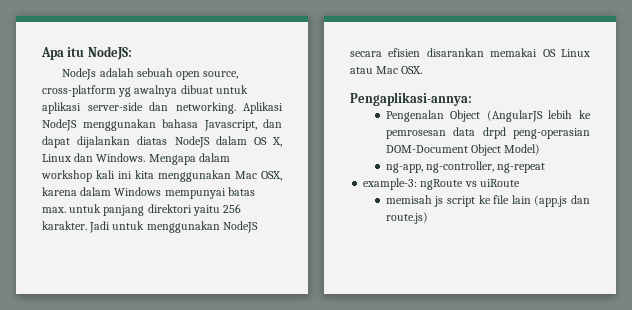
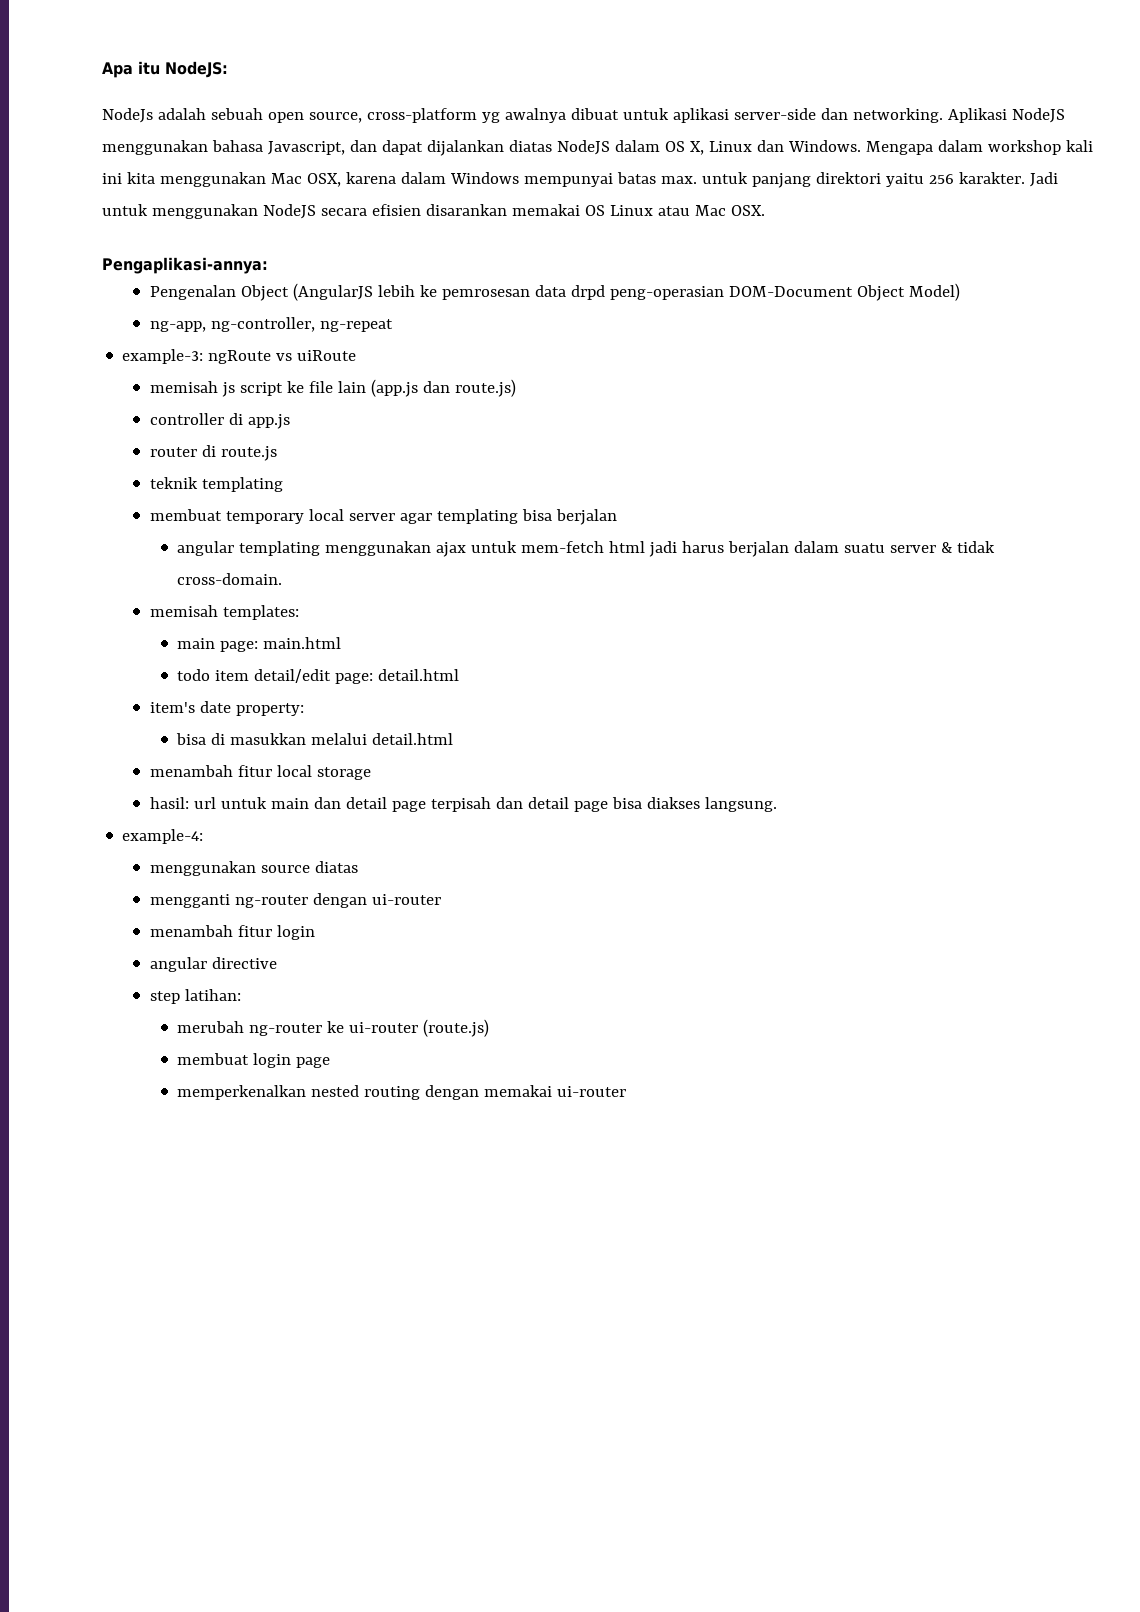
+ controller di app.js
+ router di route.js
+ teknik templating
+ membuat temporary local server agar templating bisa berjalan
+ angular templating menggunakan ajax untuk mem-fetch html jadi harus berjalan dalam suatu server & tidak cross-domain.
+ memisah templates:
+ main page: main.html
+ todo item detail/edit page: detail.html
+ item's date property:
+ bisa di masukkan melalui detail.html
+ menambah fitur local storage
+ hasil: url untuk main dan detail page terpisah dan detail page bisa diakses langsung.
+ example-4:
+ menggunakan source diatas
+ mengganti ng-router dengan ui-router
+ menambah fitur login
+ angular directive
+ step latihan:
+ merubah ng-router ke ui-router (route.js)
+ membuat login page
+ memperkenalkan nested routing dengan memakai ui-router

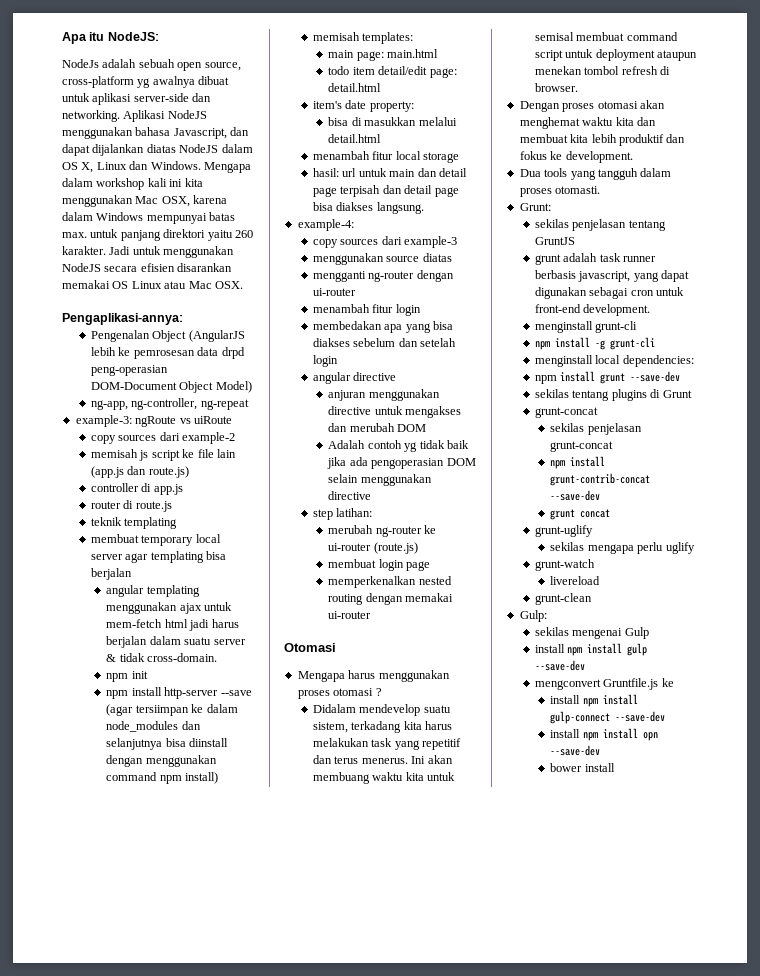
- Mengapa dalam workshop kali ini kita menggunakan Mac OSX, karena dalam Windows mempunyai batas max. untuk panjang direktori yaitu 256 karakter.
+ Mengapa dalam workshop kali ini kita menggunakan Mac OSX, karena dalam Windows mempunyai batas max. untuk panjang direktori yaitu 260 karakter.
+ copy sources dari example-2
+ npm init
+ npm install http-server --save (agar tersiimpan ke dalam node_modules dan selanjutnya bisa diinstall dengan menggunakan command npm install)
+ copy sources dari example-3
+ membedakan apa yang bisa diakses sebelum dan setelah login
  angular directive
+ anjuran menggunakan directive untuk mengakses dan merubah DOM
+ Adalah contoh yg tidak baik jika ada pengoperasian DOM selain menggunakan directive
+ Otomasi
+ Mengapa harus menggunakan proses otomasi ?
+ Didalam mendevelop suatu sistem, terkadang kita harus melakukan task yang repetitif dan terus menerus. Ini akan membuang waktu kita untuk semisal membuat command script untuk deployment ataupun menekan tombol refresh di browser.
+ Dengan proses otomasi akan menghemat waktu kita dan membuat kita lebih produktif dan fokus ke development.
+ Dua tools yang tangguh dalam proses otomasti.
+ Grunt:
+ sekilas penjelasan tentang GruntJS
+ grunt adalah task runner berbasis javascript, yang dapat digunakan sebagai cron untuk front-end development.
+ menginstall grunt-cli
+ npm install -g grunt-cli
+ menginstall local dependencies:
+ npm install grunt --save-dev
+ sekilas tentang plugins di Grunt
+ grunt-concat
+ sekilas penjelasan grunt-concat
+ npm install grunt-contrib-concat --save-dev
+ grunt concat
+ grunt-uglify
+ sekilas mengapa perlu uglify
+ grunt-watch
+ livereload
+ grunt-clean
+ Gulp:
+ sekilas mengenai Gulp
+ install npm install gulp --save-dev
+ mengconvert Gruntfile.js ke
+ install npm install gulp-connect --save-dev
+ install npm install opn --save-dev
+ bower install

